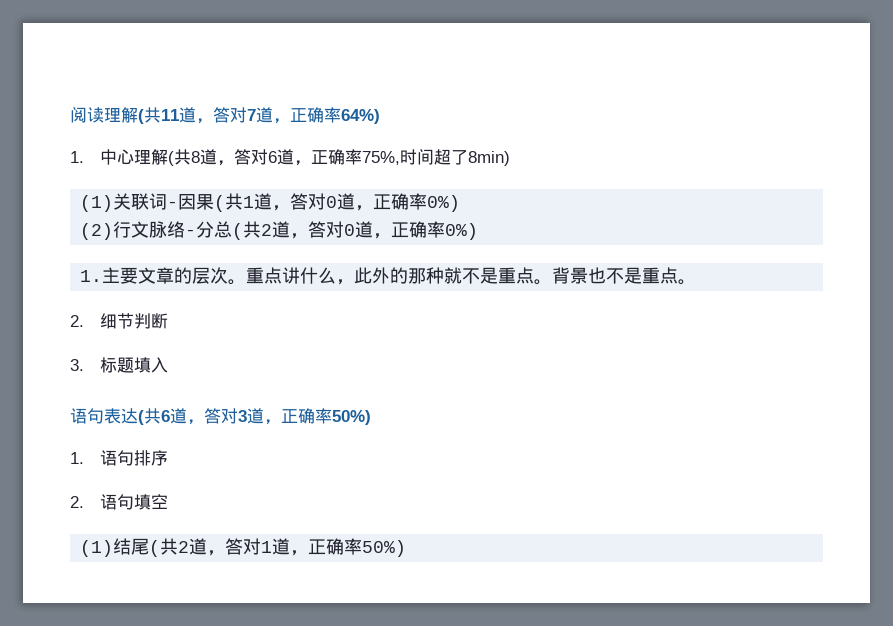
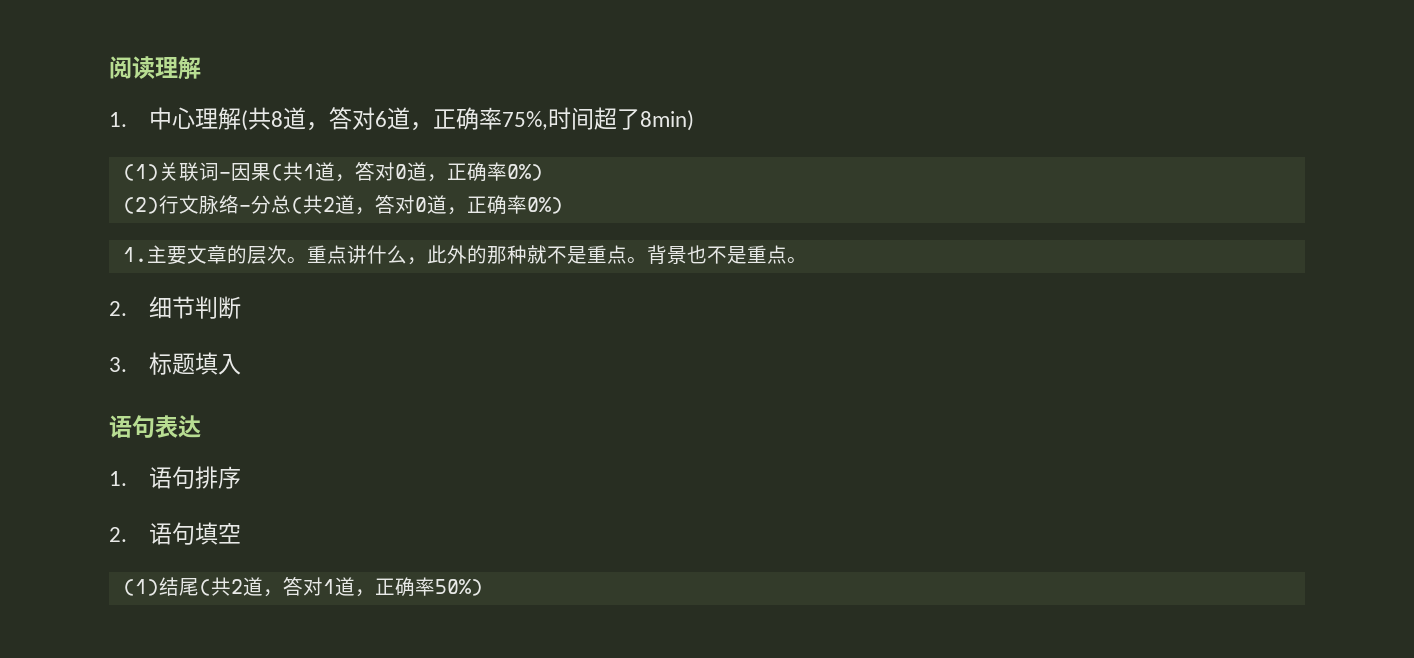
- 阅读理解(共11道，答对7道，正确率64%)
+ 阅读理解
- 语句表达(共6道，答对3道，正确率50%)
+ 语句表达

